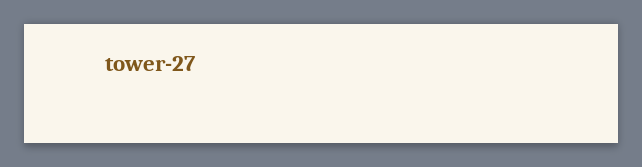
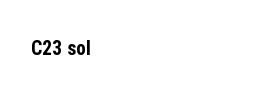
- tower-27
+ C23 sol

